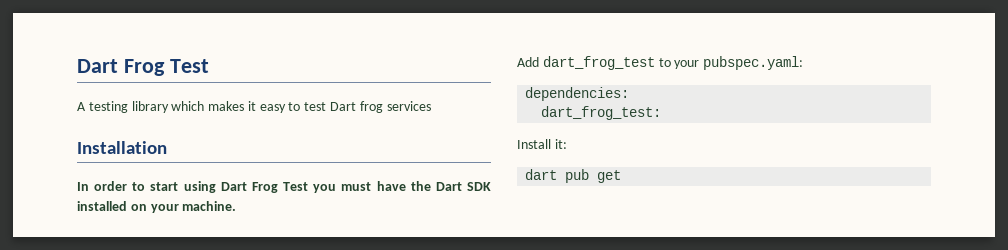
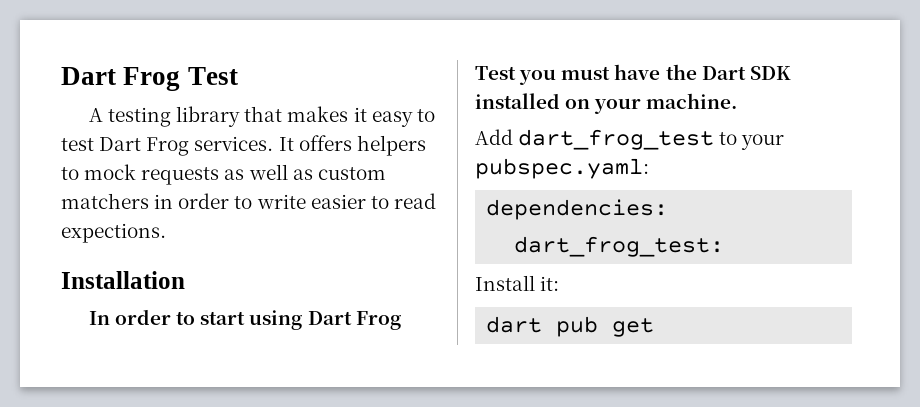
- A testing library which makes it easy to test Dart frog services
+ A testing library that makes it easy to test Dart Frog services. It offers helpers to mock requests as well as custom matchers in order to write easier to read expections.

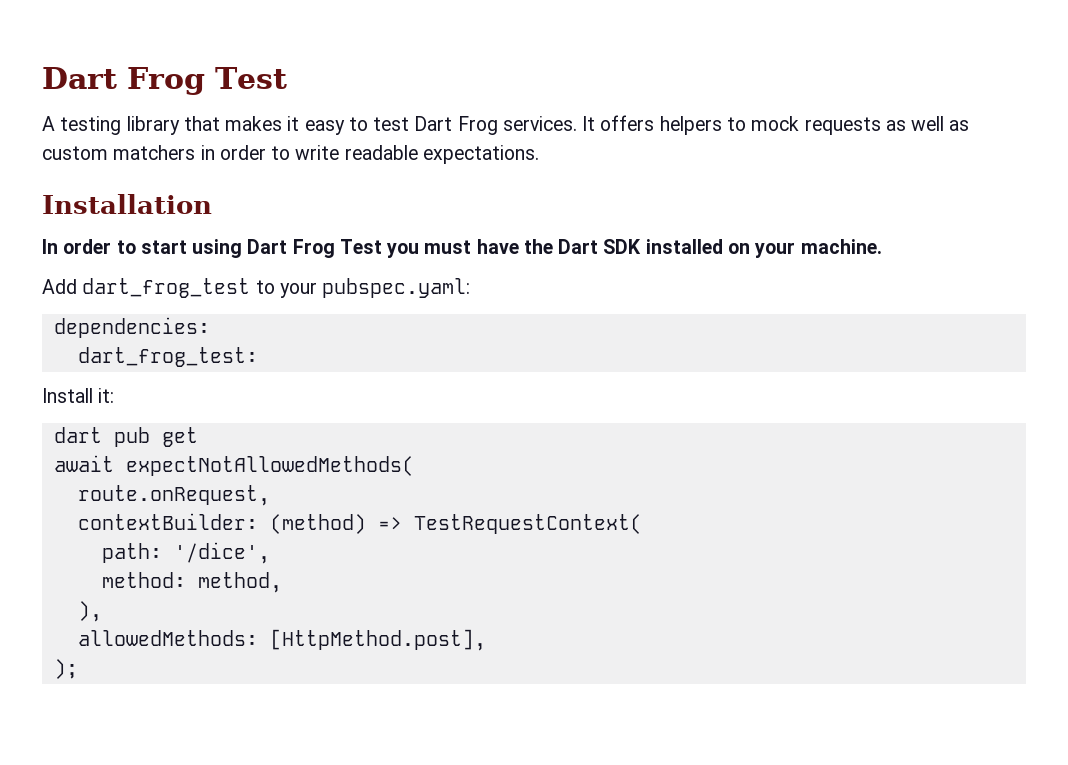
- It offers helpers to mock requests as well as custom matchers in order to write easier to read expections.
+ It offers helpers to mock requests as well as custom matchers in order to write readable expectations.
+ await expectNotAllowedMethods(
+ route.onRequest,
+ contextBuilder: (method) => TestRequestContext(
+ path: '/dice',
+ method: method,
+ ),
+ allowedMethods: [HttpMethod.post],
+ );

